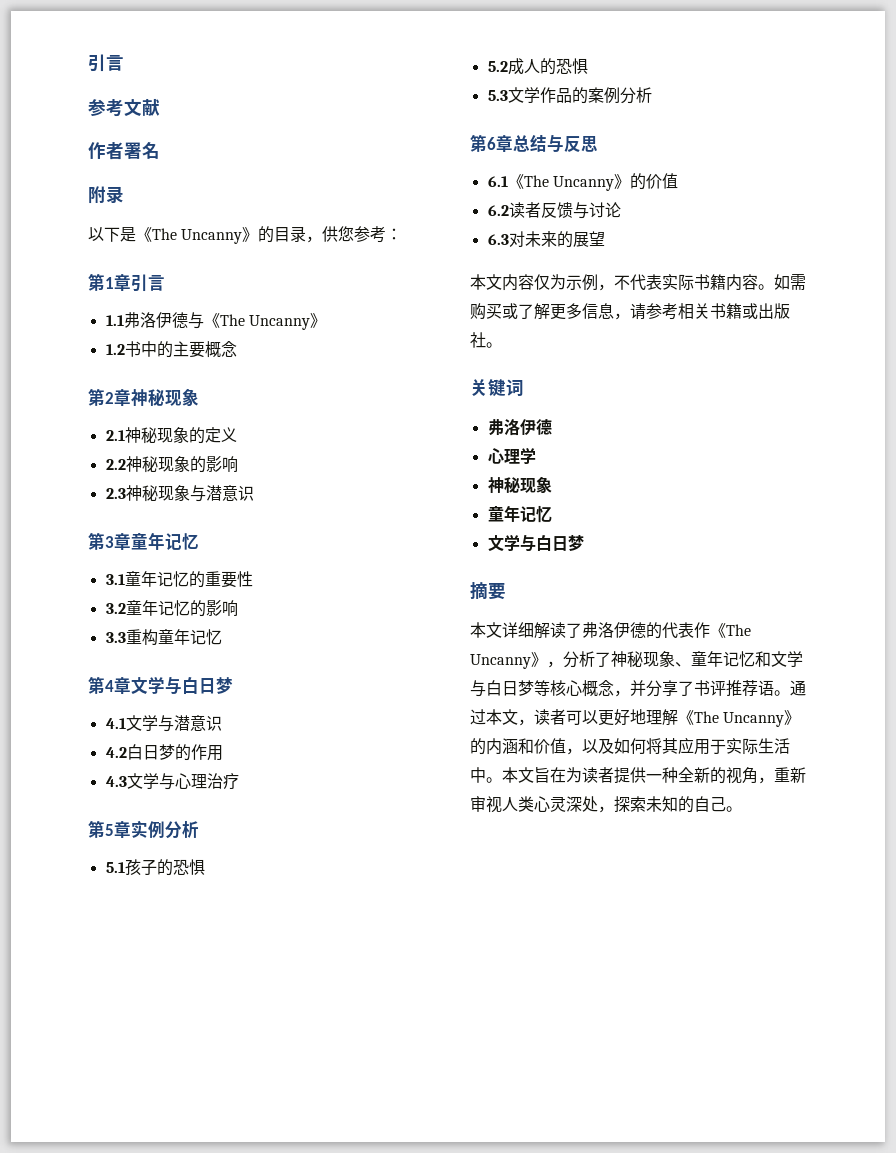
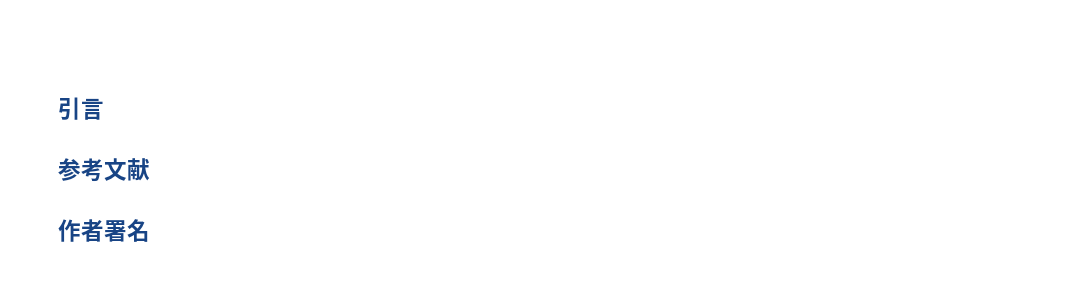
- 附录
- 以下是《The Uncanny》的目录，供您参考：
- 第1章引言
- 1.1弗洛伊德与《The Uncanny》
- 1.2书中的主要概念
- 第2章神秘现象
- 2.1神秘现象的定义
- 2.2神秘现象的影响
- 2.3神秘现象与潜意识
- 第3章童年记忆
- 3.1童年记忆的重要性
- 3.2童年记忆的影响
- 3.3重构童年记忆
- 第4章文学与白日梦
- 4.1文学与潜意识
- 4.2白日梦的作用
- 4.3文学与心理治疗
- 第5章实例分析
- 5.1孩子的恐惧
- 5.2成人的恐惧
- 5.3文学作品的案例分析
- 第6章总结与反思
- 6.1《The Uncanny》的价值
- 6.2读者反馈与讨论
- 6.3对未来的展望
- 本文内容仅为示例，不代表实际书籍内容。如需购买或了解更多信息，请参考相关书籍或出版社。
- 关键词
- 弗洛伊德
- 心理学
- 神秘现象
- 童年记忆
- 文学与白日梦
- 摘要
- 本文详细解读了弗洛伊德的代表作《The Uncanny》，分析了神秘现象、童年记忆和文学与白日梦等核心概念，并分享了书评推荐语。通过本文，读者可以更好地理解《The Uncanny》的内涵和价值，以及如何将其应用于实际生活中。本文旨在为读者提供一种全新的视角，重新审视人类心灵深处，探索未知的自己。

